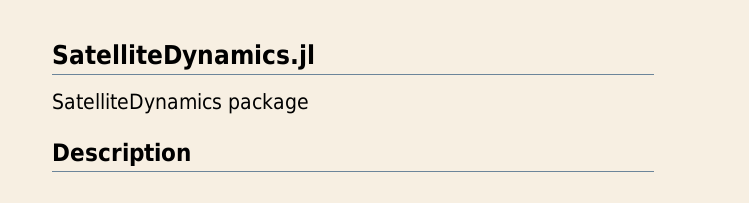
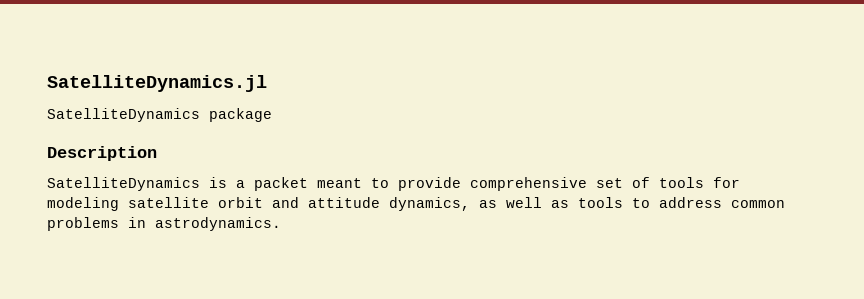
+ SatelliteDynamics is a packet meant to provide comprehensive set of tools for modeling satellite orbit and attitude dynamics, as well as tools to address common problems in astrodynamics.

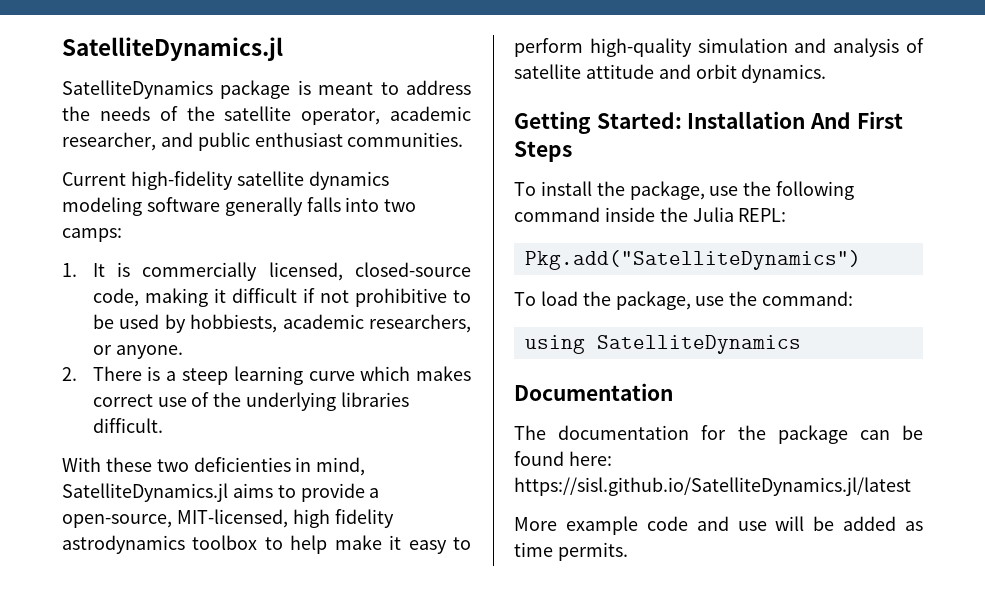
- SatelliteDynamics package
- Description
- SatelliteDynamics is a packet meant to provide comprehensive set of tools for modeling satellite orbit and attitude dynamics, as well as tools to address common problems in astrodynamics.
+ SatelliteDynamics package is meant to address the needs of the satellite operator, academic researcher, and public enthusiast communities.
+ Current high-fidelity satellite dynamics modeling software generally falls into two camps:
+ 1. It is commercially licensed, closed-source code, making it difficult if not prohibitive to be used by hobbiests, academic researchers, or anyone.
+ 2. There is a steep learning curve which makes correct use of the underlying libraries difficult.
+ With these two deficienties in mind, SatelliteDynamics.jl aims to provide a open-source, MIT-licensed, high fidelity astrodynamics toolbox to help make it easy to perform high-quality simulation and analysis of satellite attitude and orbit dynamics.
+ Getting Started: Installation And First Steps
+ To install the package, use the following command inside the Julia REPL:
+ Pkg.add("SatelliteDynamics")
+ To load the package, use the command:
+ using SatelliteDynamics
+ Documentation
+ The documentation for the package can be found here: https://sisl.github.io/SatelliteDynamics.jl/latest
+ More example code and use will be added as time permits.

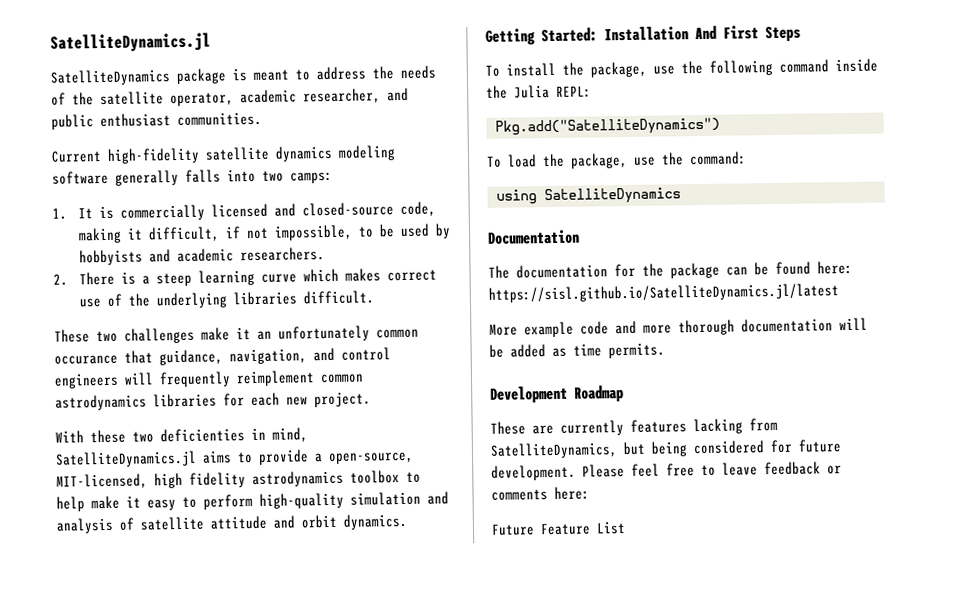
- 1. It is commercially licensed, closed-source code, making it difficult if not prohibitive to be used by hobbiests, academic researchers, or anyone.
+ 1. It is commercially licensed and closed-source code, making it difficult, if not impossible, to be used by hobbyists and academic researchers.
+ These two challenges make it an unfortunately common occurance that guidance, navigation, and control engineers will frequently reimplement common astrodynamics libraries for each new project.
- More example code and use will be added as time permits.
+ More example code and more thorough documentation will be added as time permits.
+ Development Roadmap
+ These are currently features lacking from SatelliteDynamics, but being considered for future development. Please feel free to leave feedback or comments here:
+ Future Feature List

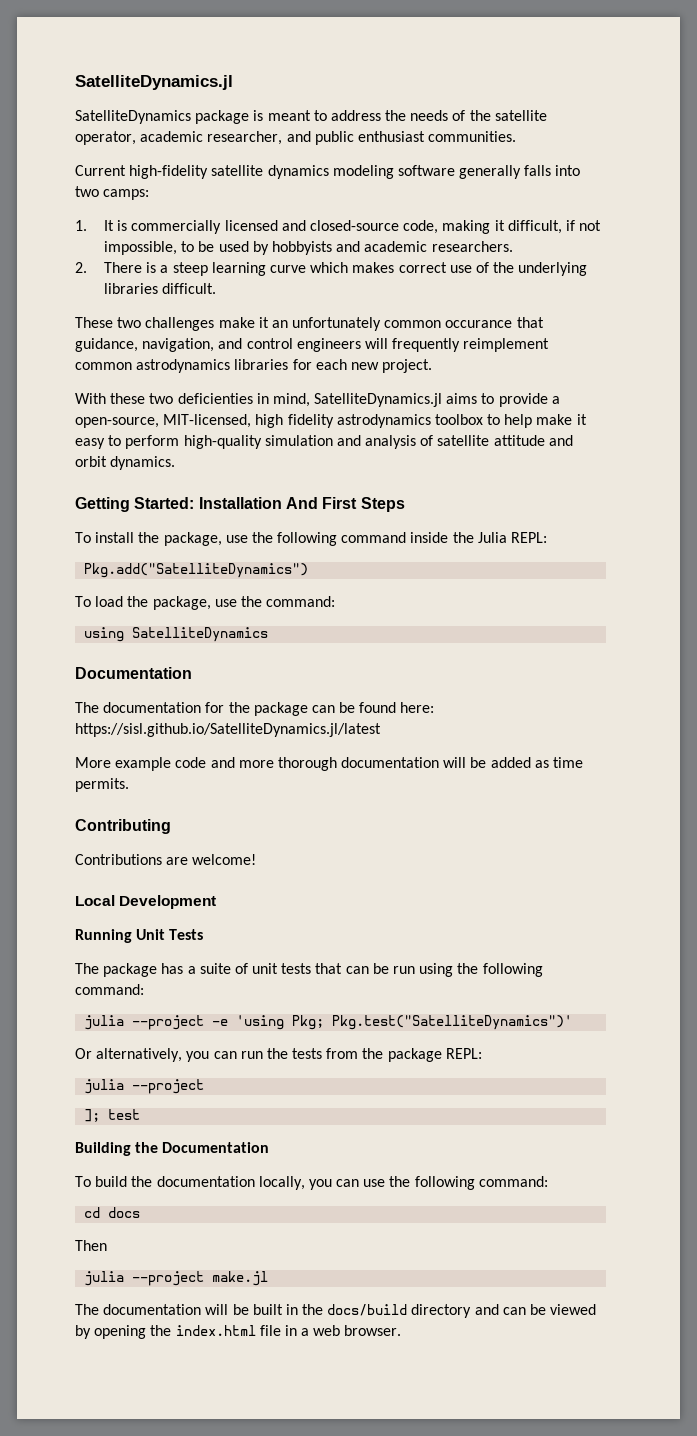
- Development Roadmap
- These are currently features lacking from SatelliteDynamics, but being considered for future development. Please feel free to leave feedback or comments here:
- Future Feature List
+ Contributing
+ Contributions are welcome!
+ Local Development
+ Running Unit Tests
+ The package has a suite of unit tests that can be run using the following command:
+ julia --project -e 'using Pkg; Pkg.test("SatelliteDynamics")'
+ Or alternatively, you can run the tests from the package REPL:
+ julia --project
+ ]; test
+ Building the Documentation
+ To build the documentation locally, you can use the following command:
+ cd docs
+ Then
+ julia --project make.jl
+ The documentation will be built in the docs/build directory and can be viewed by opening the index.html file in a web browser.

